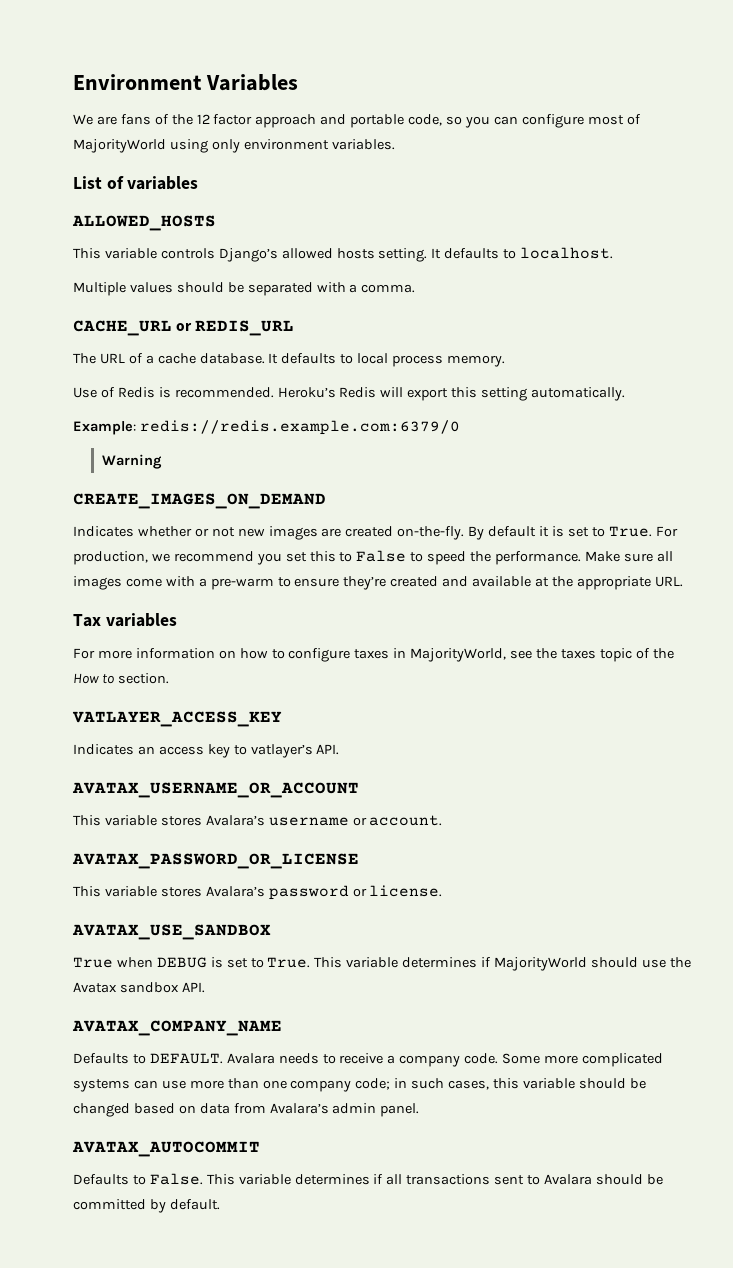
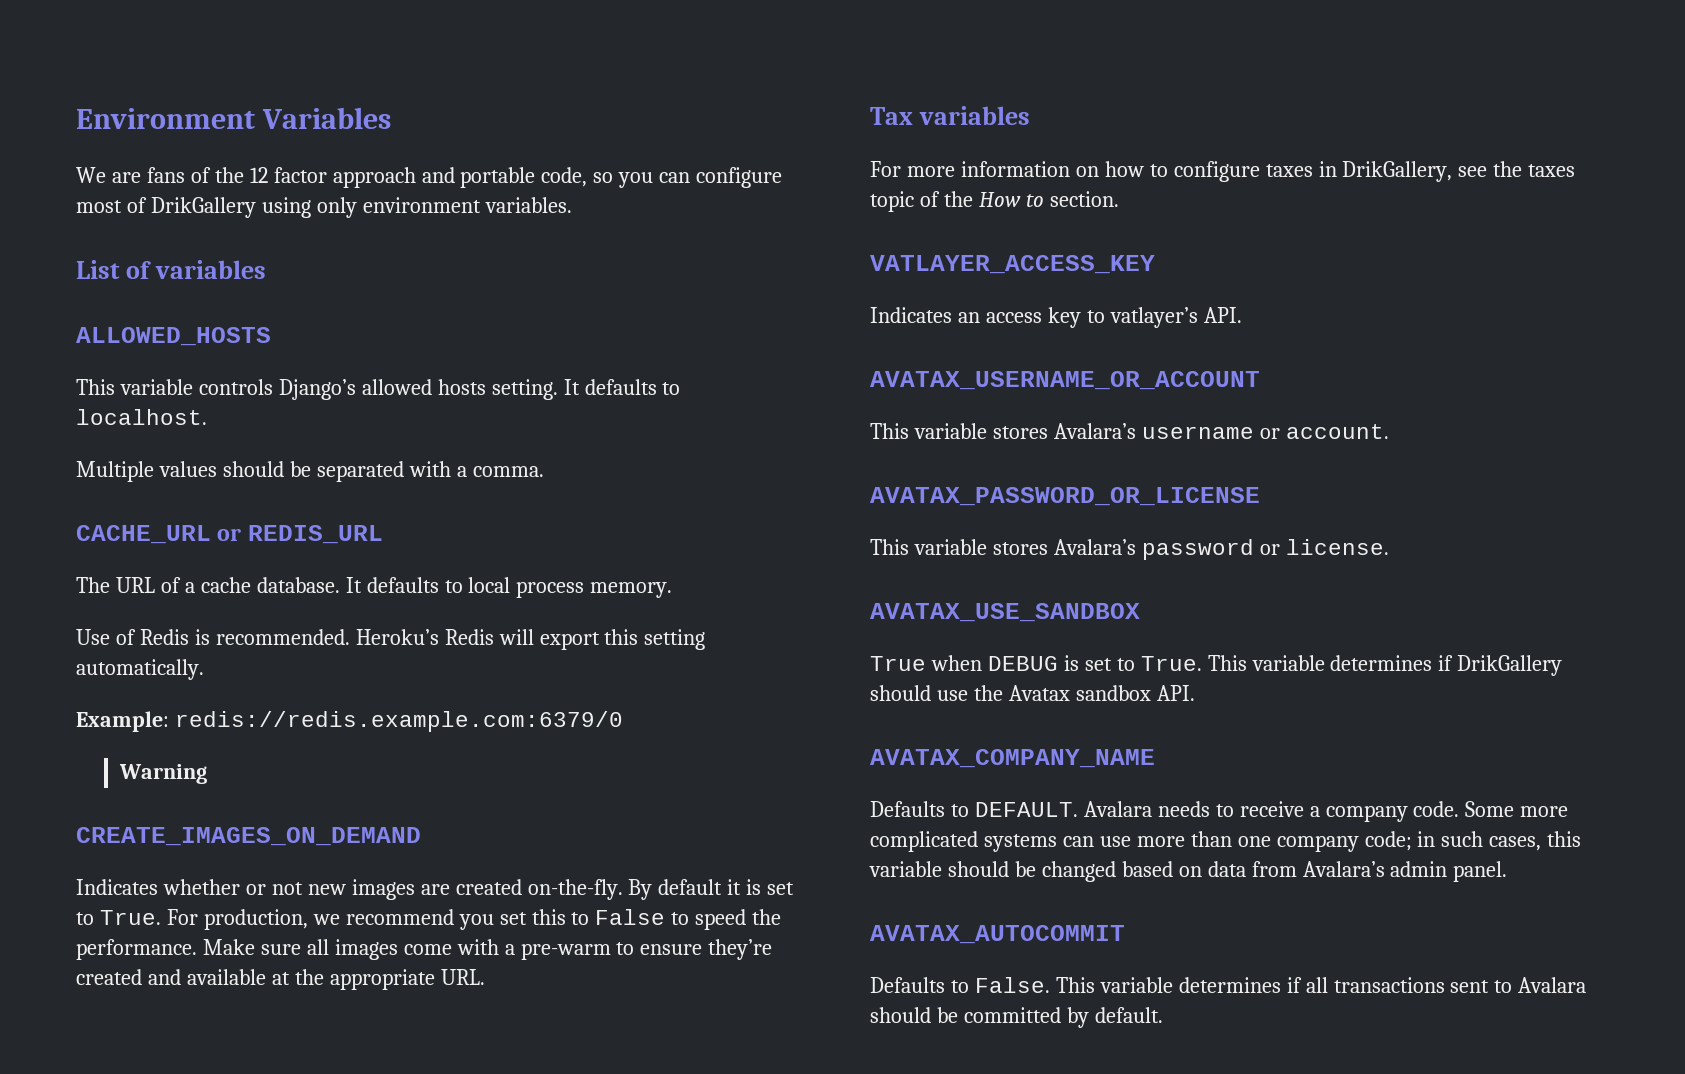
- We are fans of the 12 factor approach and portable code, so you can configure most of MajorityWorld using only environment variables.
+ We are fans of the 12 factor approach and portable code, so you can configure most of DrikGallery using only environment variables.
- For more information on how to configure taxes in MajorityWorld, see the taxes topic of the How to section.
+ For more information on how to configure taxes in DrikGallery, see the taxes topic of the How to section.
- This variable determines if MajorityWorld should use the Avatax sandbox API.
+ This variable determines if DrikGallery should use the Avatax sandbox API.

